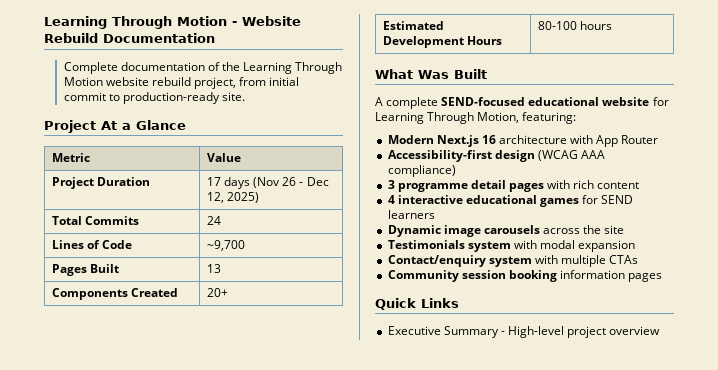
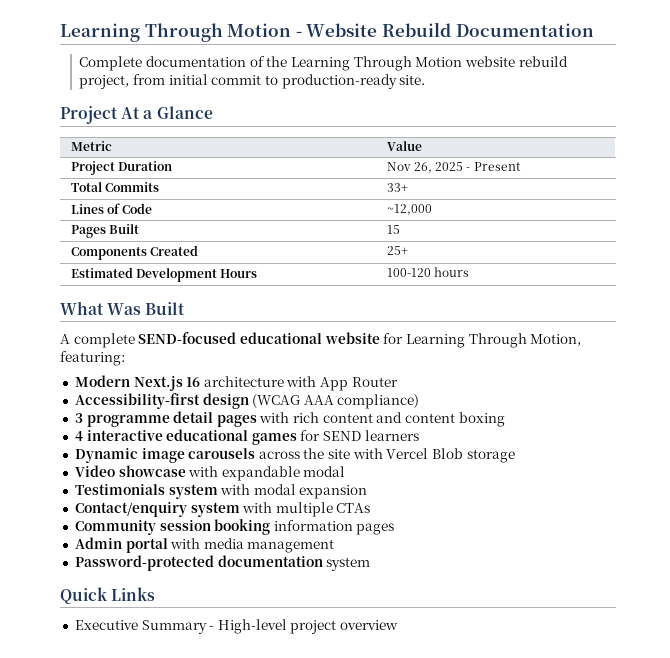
- Project Duration | 17 days (Nov 26 - Dec 12, 2025)
+ Project Duration | Nov 26, 2025 - Present
- Total Commits | 24
+ Total Commits | 33+
- Lines of Code | ~9,700
+ Lines of Code | ~12,000
- Pages Built | 13
+ Pages Built | 15
- Components Created | 20+
+ Components Created | 25+
- Estimated Development Hours | 80-100 hours
+ Estimated Development Hours | 100-120 hours
- 3 programme detail pages with rich content
+ 3 programme detail pages with rich content and content boxing
- Dynamic image carousels across the site
+ Dynamic image carousels across the site with Vercel Blob storage
+ Video showcase with expandable modal
+ Admin portal with media management
+ Password-protected documentation system

